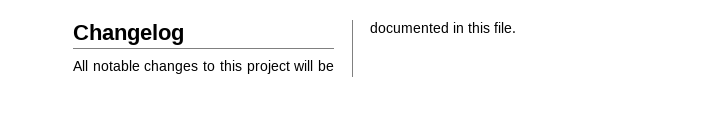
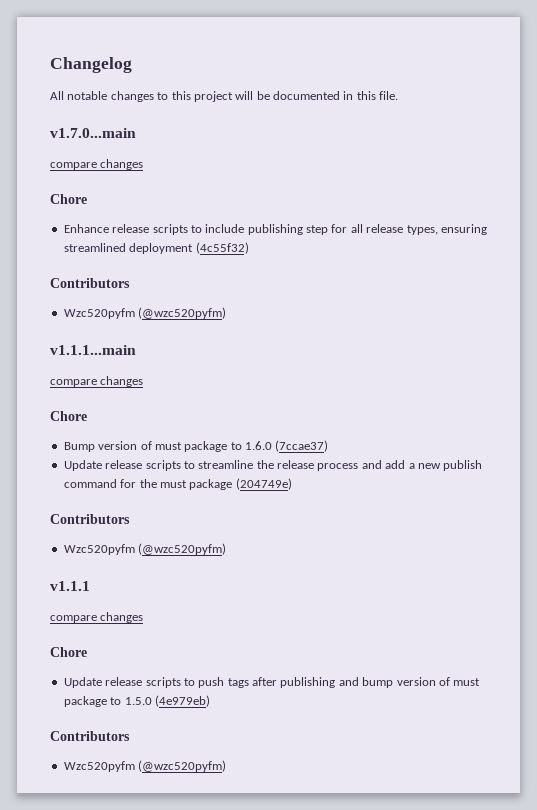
+ v1.7.0...main
+ compare changes
+ Chore
+ Enhance release scripts to include publishing step for all release types, ensuring streamlined deployment (4c55f32)
+ Contributors
+ Wzc520pyfm (@wzc520pyfm)
+ v1.1.1...main
+ compare changes
+ Chore
+ Bump version of must package to 1.6.0 (7ccae37)
+ Update release scripts to streamline the release process and add a new publish command for the must package (204749e)
+ Contributors
+ Wzc520pyfm (@wzc520pyfm)
+ v1.1.1
+ compare changes
+ Chore
+ Update release scripts to push tags after publishing and bump version of must package to 1.5.0 (4e979eb)
+ Contributors
+ Wzc520pyfm (@wzc520pyfm)

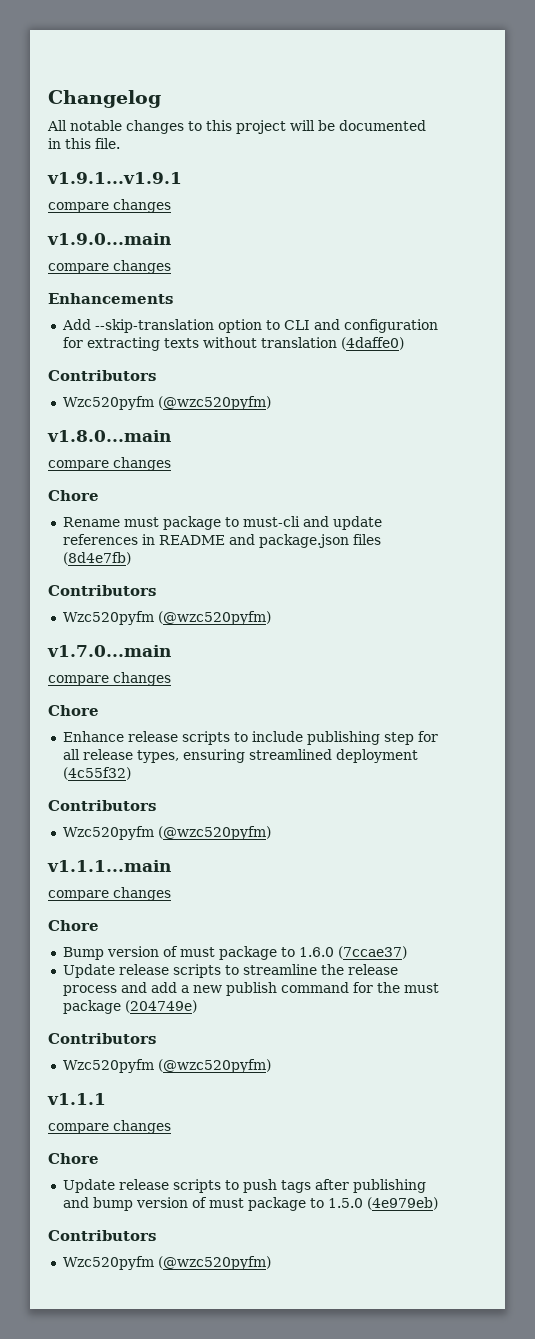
+ v1.9.1...v1.9.1
+ compare changes
+ v1.9.0...main
+ compare changes
+ Enhancements
+ Add --skip-translation option to CLI and configuration for extracting texts without translation (4daffe0)
+ Contributors
+ Wzc520pyfm (@wzc520pyfm)
+ v1.8.0...main
+ compare changes
+ Chore
+ Rename must package to must-cli and update references in README and package.json files (8d4e7fb)
+ Contributors
+ Wzc520pyfm (@wzc520pyfm)

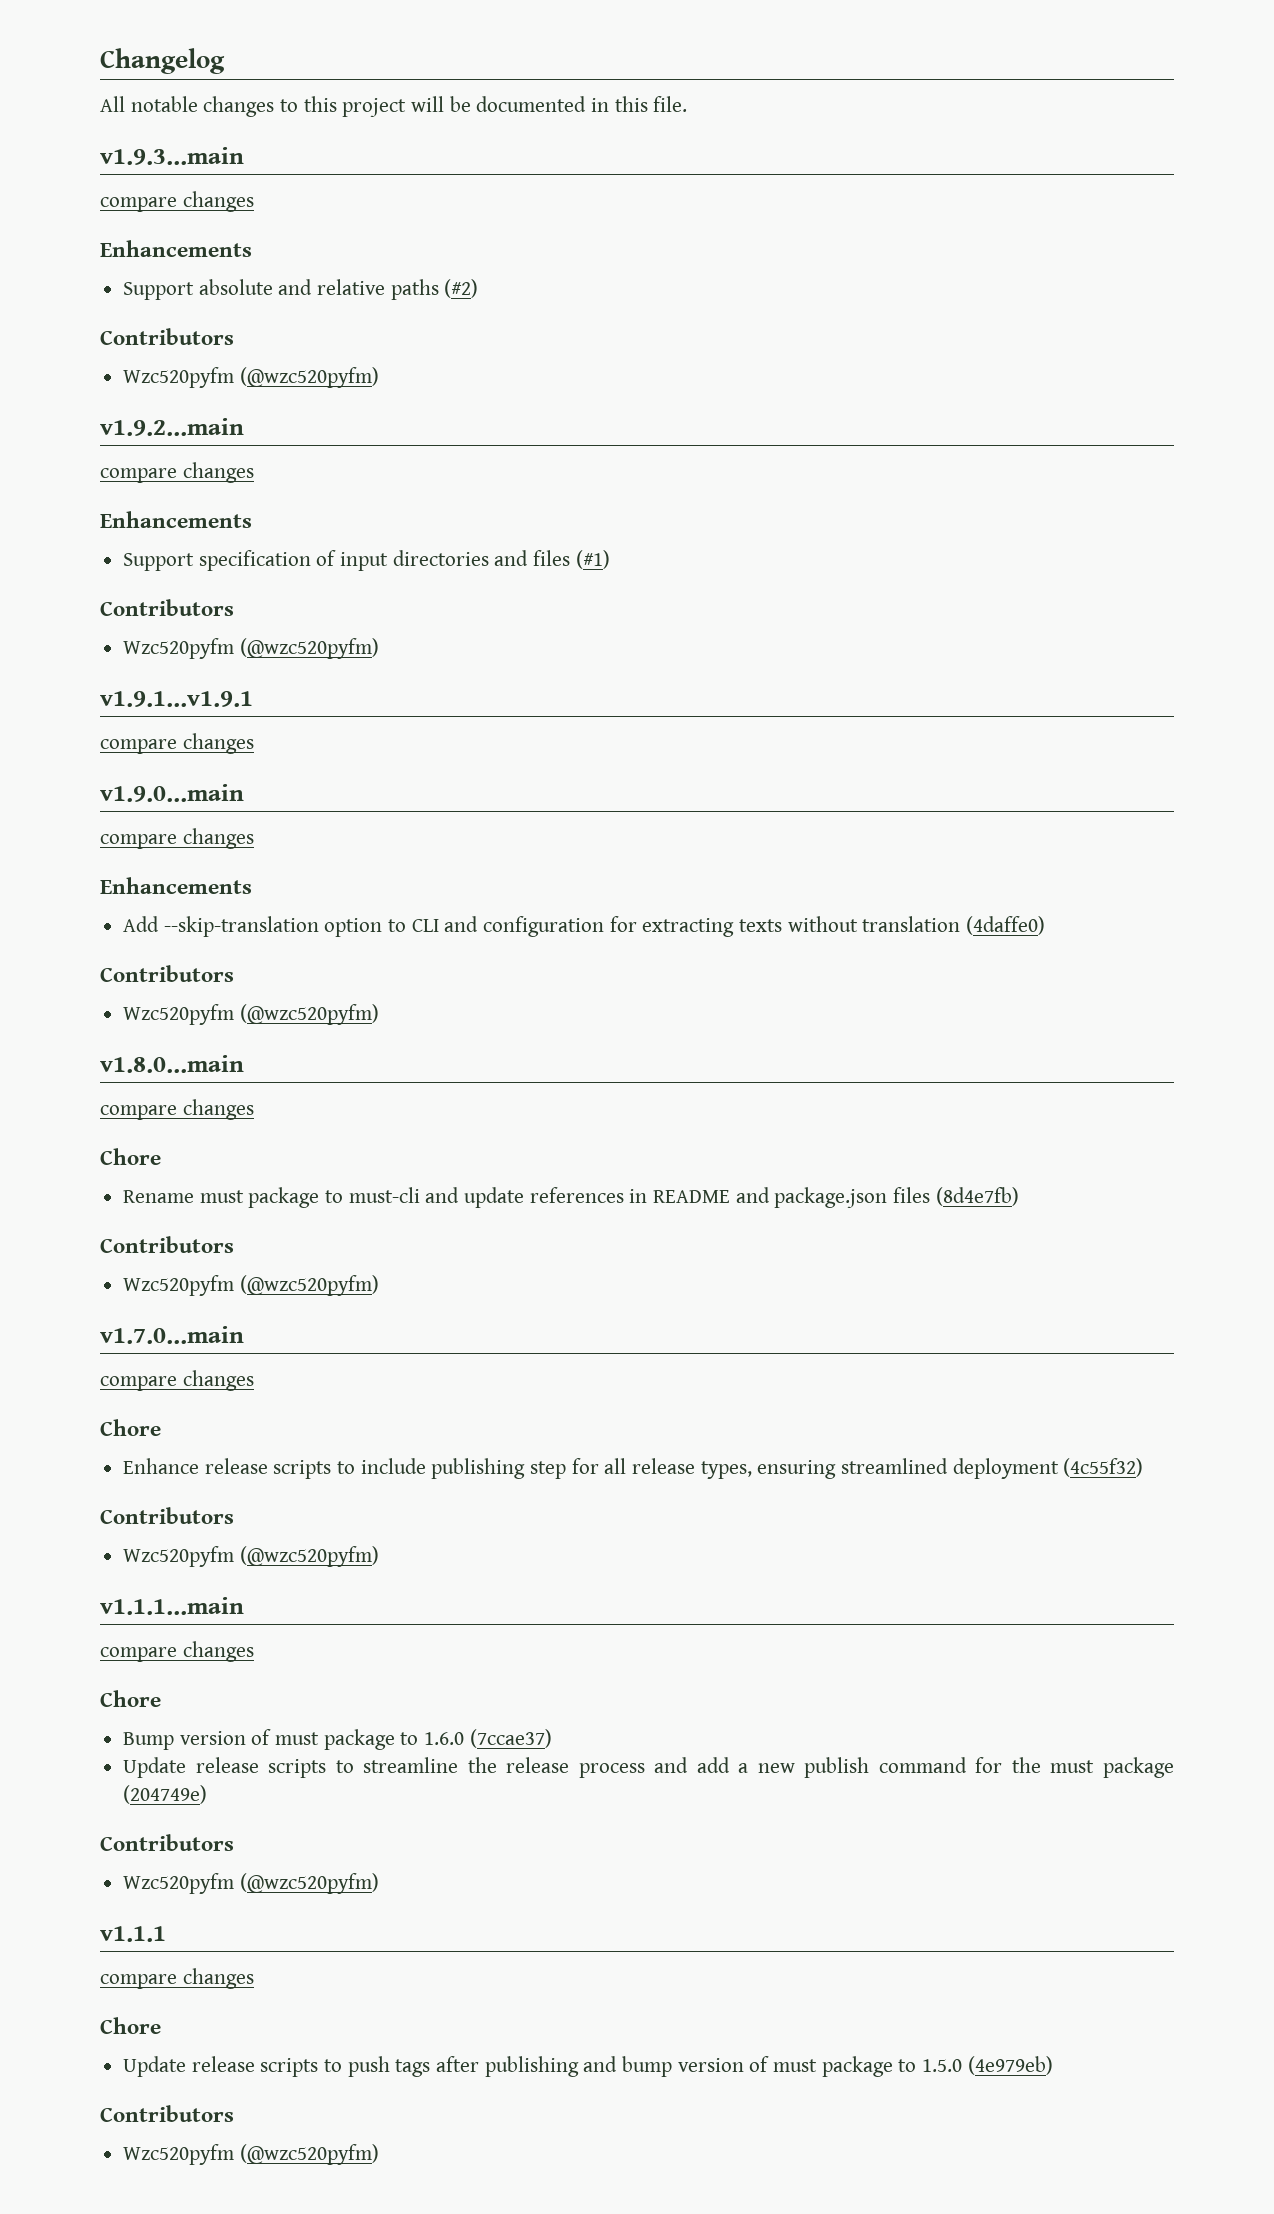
+ v1.9.3...main
+ compare changes
+ Enhancements
+ Support absolute and relative paths (#2)
+ Contributors
+ Wzc520pyfm (@wzc520pyfm)
+ v1.9.2...main
+ compare changes
+ Enhancements
+ Support specification of input directories and files (#1)
+ Contributors
+ Wzc520pyfm (@wzc520pyfm)

